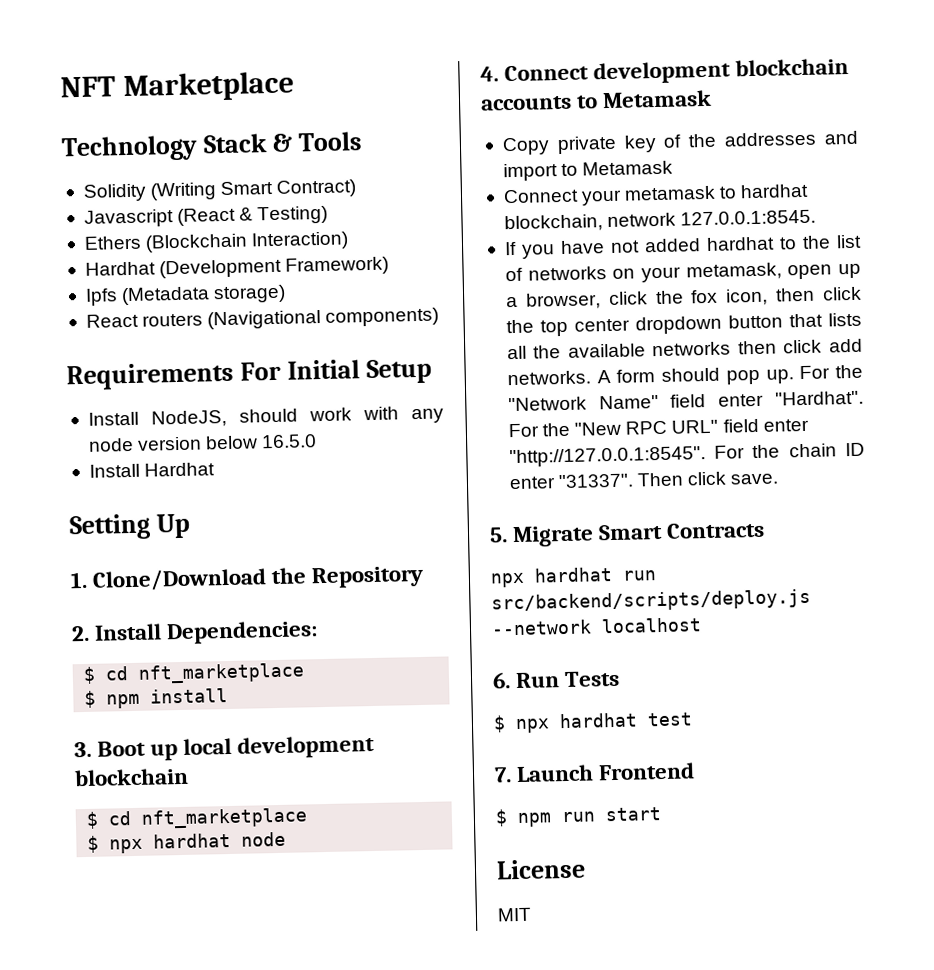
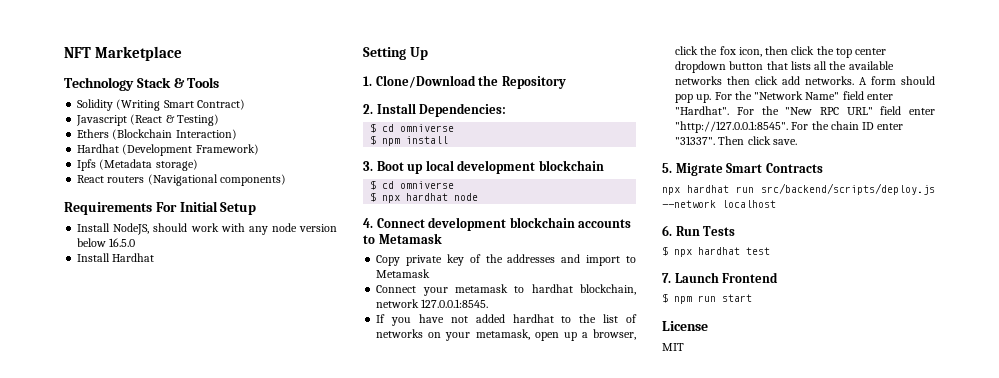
  2. Install Dependencies:
- $ cd nft_marketplace
+ $ cd omniverse
  3. Boot up local development blockchain
- $ cd nft_marketplace
+ $ cd omniverse

